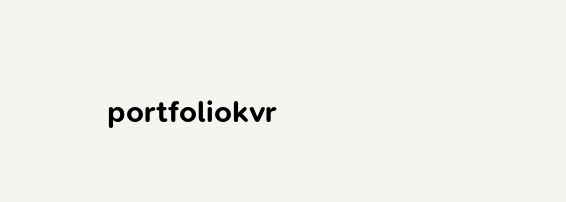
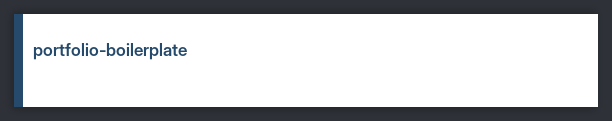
- portfoliokvr
+ portfolio-boilerplate

